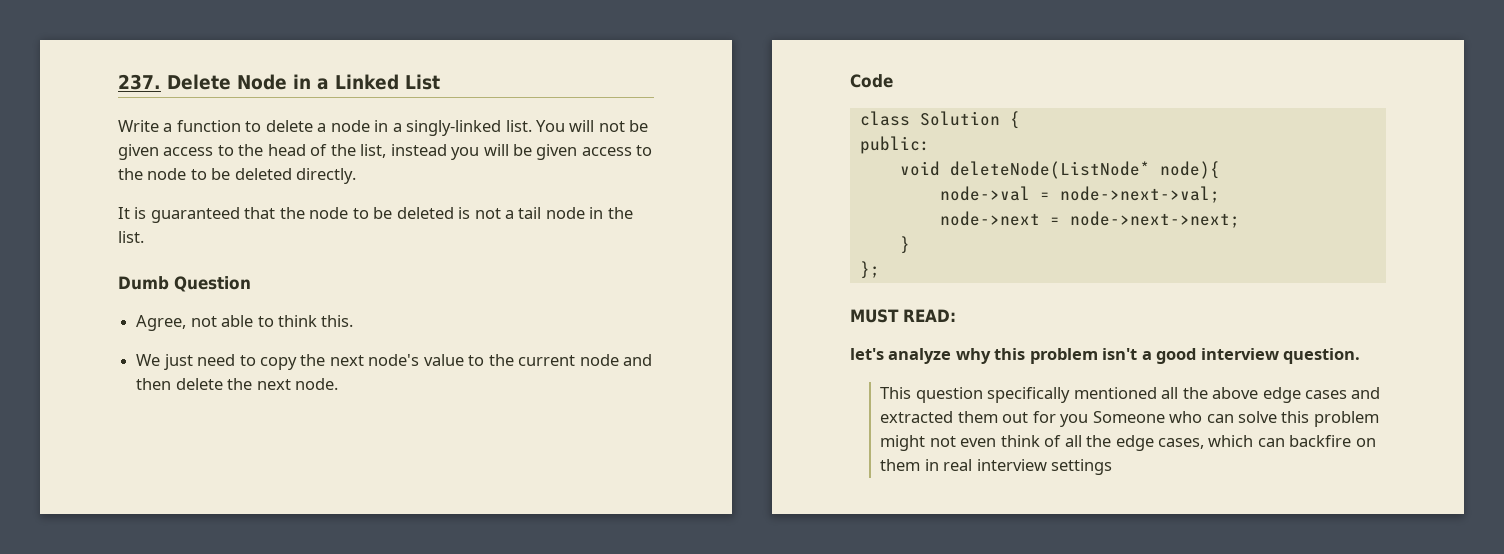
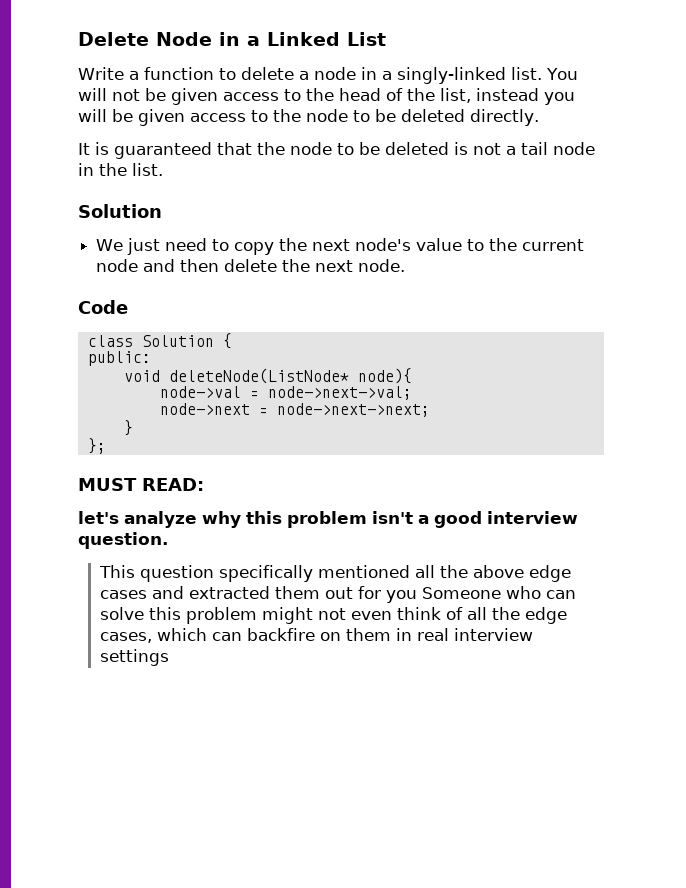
- 237. Delete Node in a Linked List
+ Delete Node in a Linked List
  It is guaranteed that the node to be deleted is not a tail node in the list.
- Dumb Question
- Agree, not able to think this.
+ Solution

